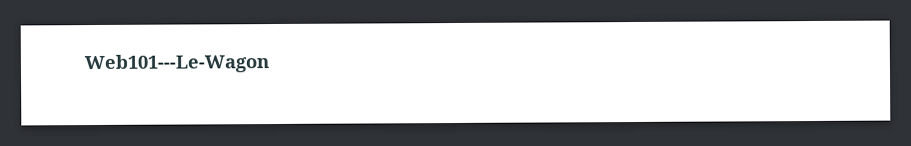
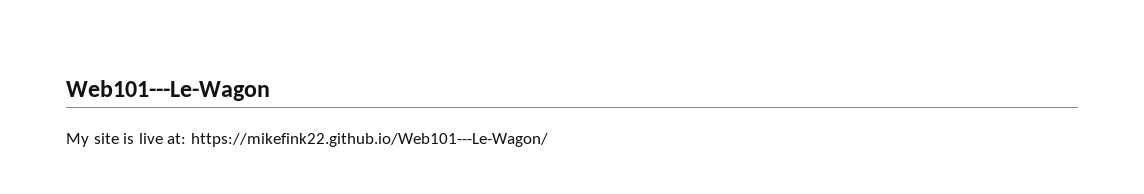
+ My site is live at: https://mikefink22.github.io/Web101---Le-Wagon/

